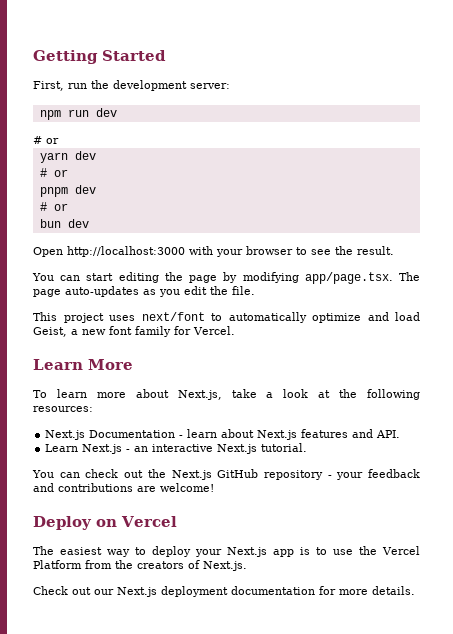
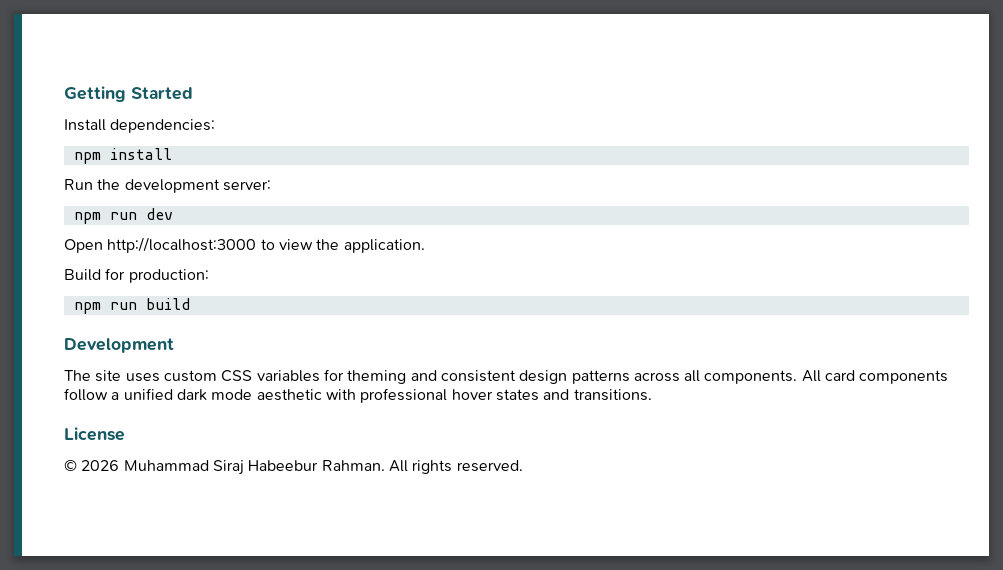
- First, run the development server:
+ Install dependencies:
+ npm install
+ Run the development server:
  npm run dev
- # or
- yarn dev
- # or
- pnpm dev
- # or
- bun dev
- Open http://localhost:3000 with your browser to see the result.
- You can start editing the page by modifying app/page.tsx. The page auto-updates as you edit the file.
- This project uses next/font to automatically optimize and load Geist, a new font family for Vercel.
- Learn More
- To learn more about Next.js, take a look at the following resources:
- Next.js Documentation - learn about Next.js features and API.
- Learn Next.js - an interactive Next.js tutorial.
- You can check out the Next.js GitHub repository - your feedback and contributions are welcome!
- Deploy on Vercel
- The easiest way to deploy your Next.js app is to use the Vercel Platform from the creators of Next.js.
- Check out our Next.js deployment documentation for more details.
+ Open http://localhost:3000 to view the application.
+ Build for production:
+ npm run build
+ Development
+ The site uses custom CSS variables for theming and consistent design patterns across all components. All card components follow a unified dark mode aesthetic with professional hover states and transitions.
+ License
+ © 2026 Muhammad Siraj Habeebur Rahman. All rights reserved.

